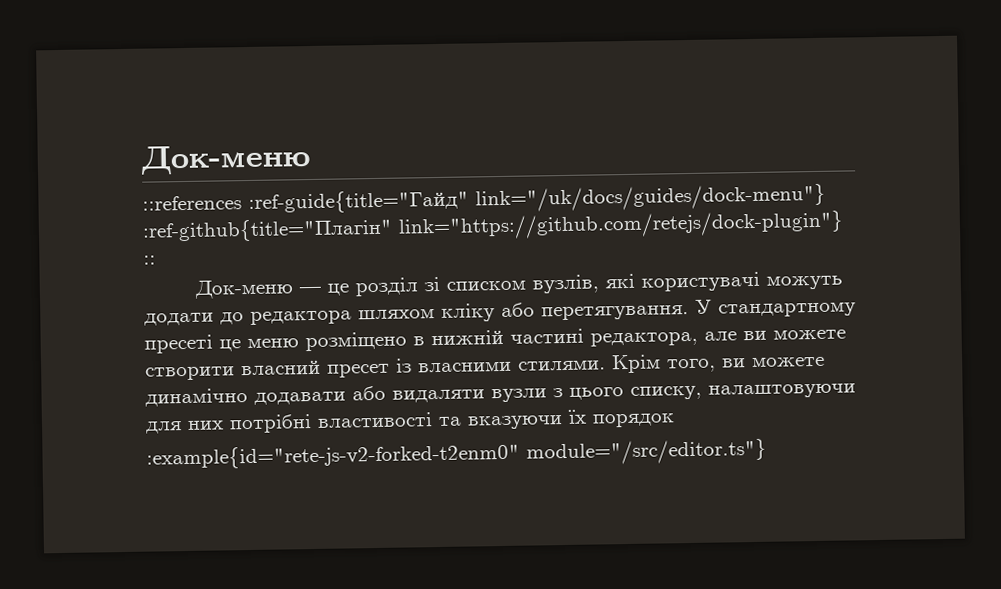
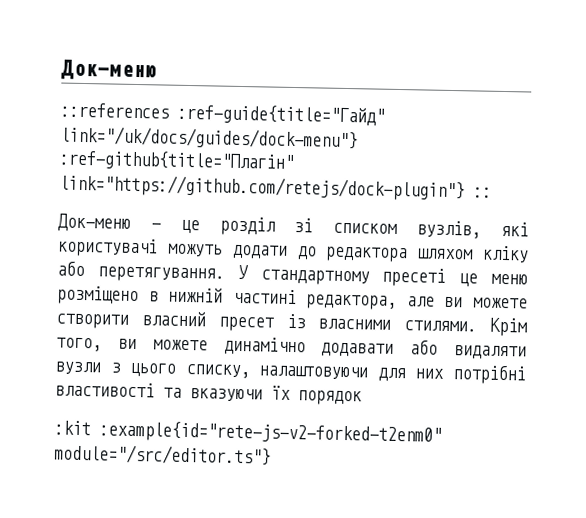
- :example{id="rete-js-v2-forked-t2enm0" module="/src/editor.ts"}
+ :kit :example{id="rete-js-v2-forked-t2enm0" module="/src/editor.ts"}

